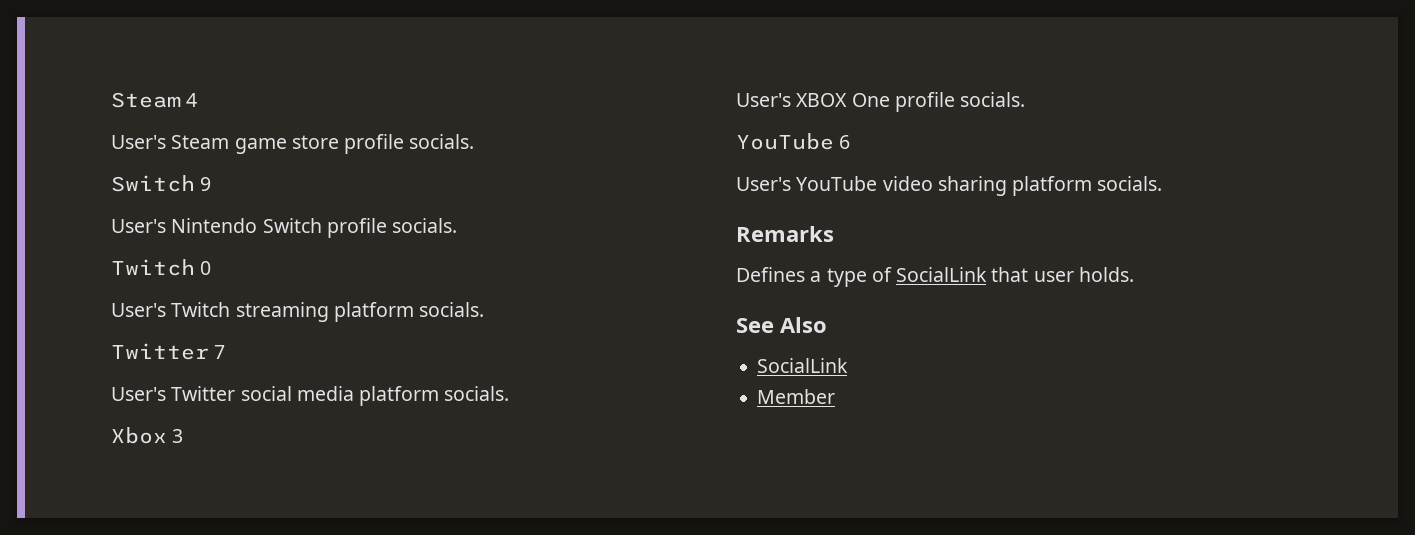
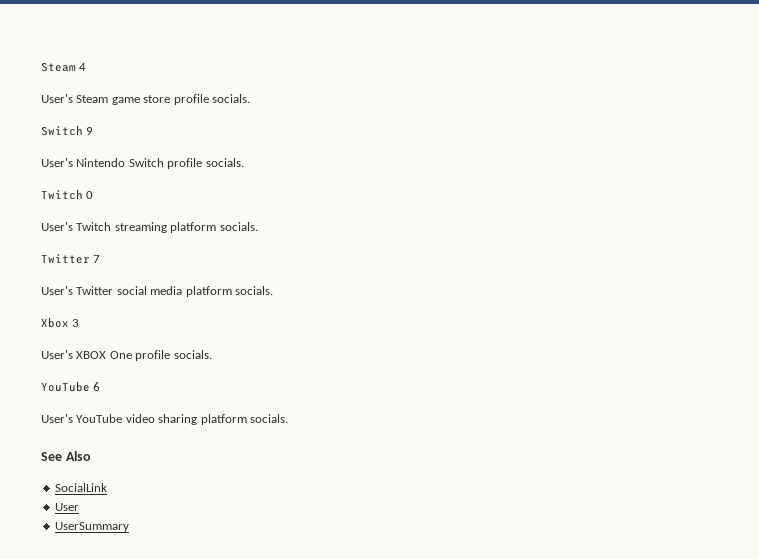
- Remarks
- Defines a type of SocialLink that user holds.
- Member
+ User
+ UserSummary

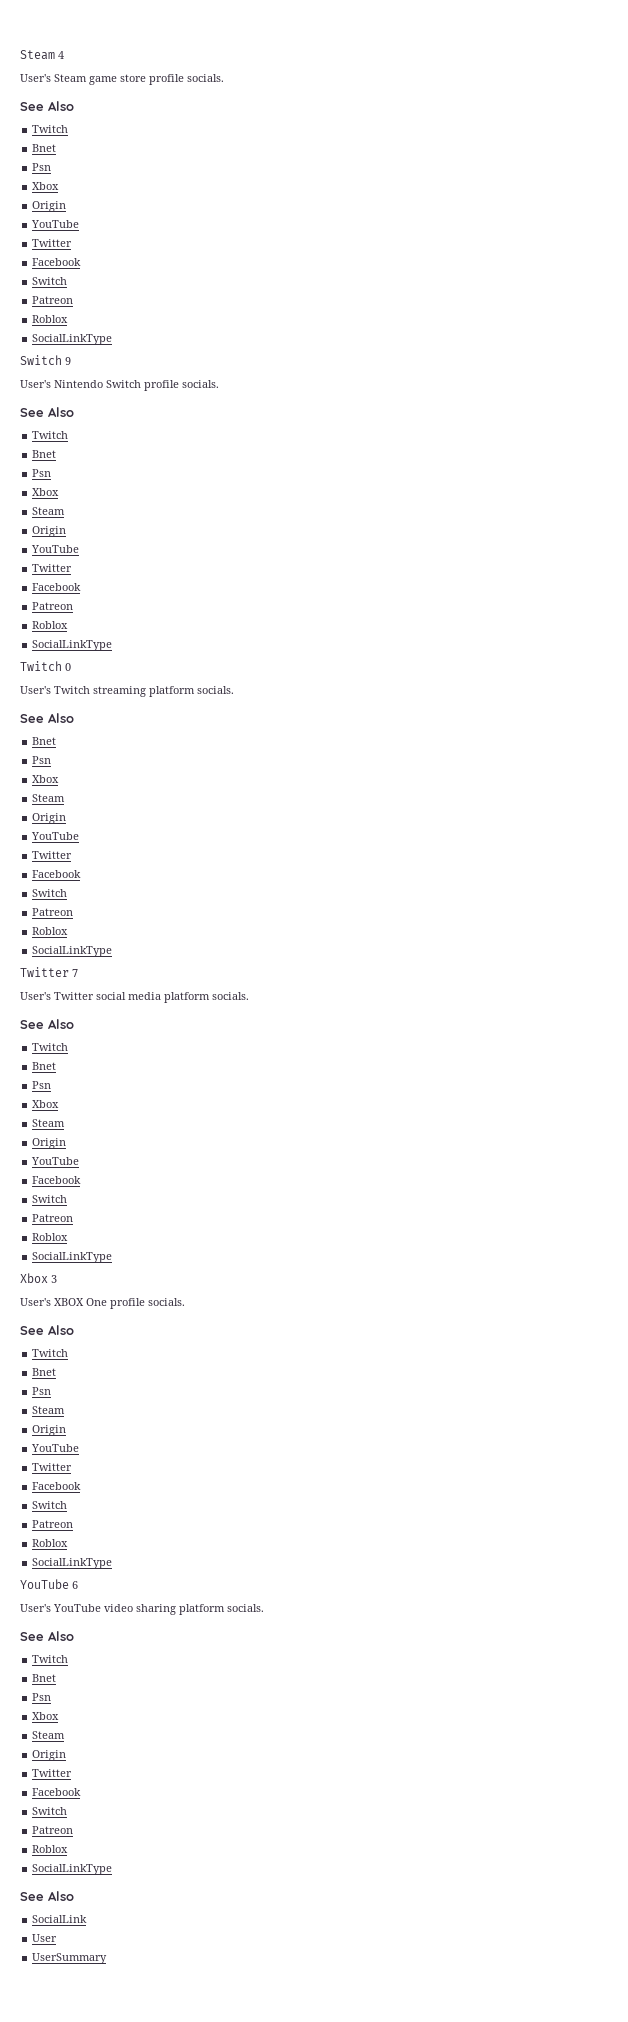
  User's Steam game store profile socials.
+ See Also
+ Twitch
+ Bnet
+ Psn
+ Xbox
+ Origin
+ YouTube
+ Twitter
+ Facebook
+ Switch
+ Patreon
+ Roblox
+ SocialLinkType
  User's Nintendo Switch profile socials.
+ See Also
+ Twitch
+ Bnet
+ Psn
+ Xbox
+ Steam
+ Origin
+ YouTube
+ Twitter
+ Facebook
+ Patreon
+ Roblox
+ SocialLinkType
  User's Twitch streaming platform socials.
+ See Also
+ Bnet
+ Psn
+ Xbox
+ Steam
+ Origin
+ YouTube
+ Twitter
+ Facebook
+ Switch
+ Patreon
+ Roblox
+ SocialLinkType
  User's Twitter social media platform socials.
+ See Also
+ Twitch
+ Bnet
+ Psn
+ Xbox
+ Steam
+ Origin
+ YouTube
+ Facebook
+ Switch
+ Patreon
+ Roblox
+ SocialLinkType
  User's XBOX One profile socials.
+ See Also
+ Twitch
+ Bnet
+ Psn
+ Steam
+ Origin
+ YouTube
+ Twitter
+ Facebook
+ Switch
+ Patreon
+ Roblox
+ SocialLinkType
  User's YouTube video sharing platform socials.
+ See Also
+ Twitch
+ Bnet
+ Psn
+ Xbox
+ Steam
+ Origin
+ Twitter
+ Facebook
+ Switch
+ Patreon
+ Roblox
+ SocialLinkType

